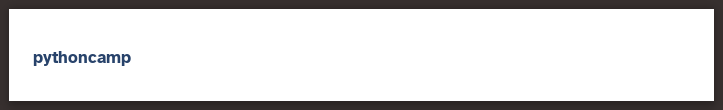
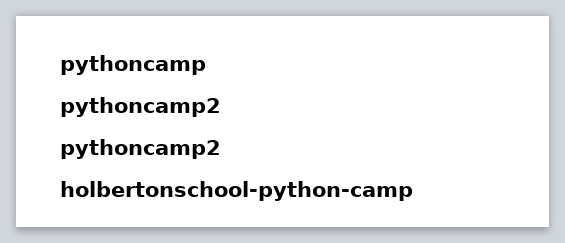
  pythoncamp
+ pythoncamp2
+ pythoncamp2
+ holbertonschool-python-camp

